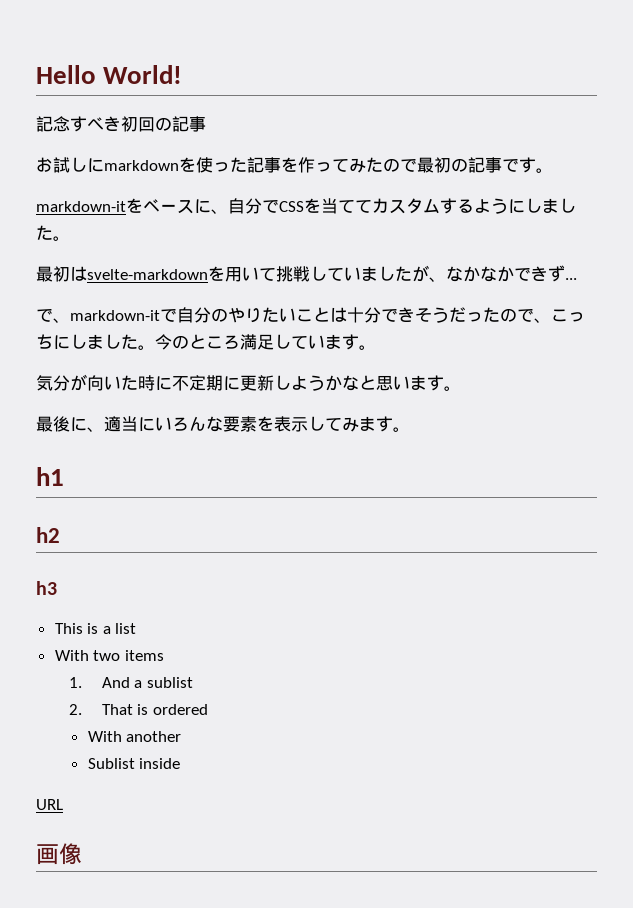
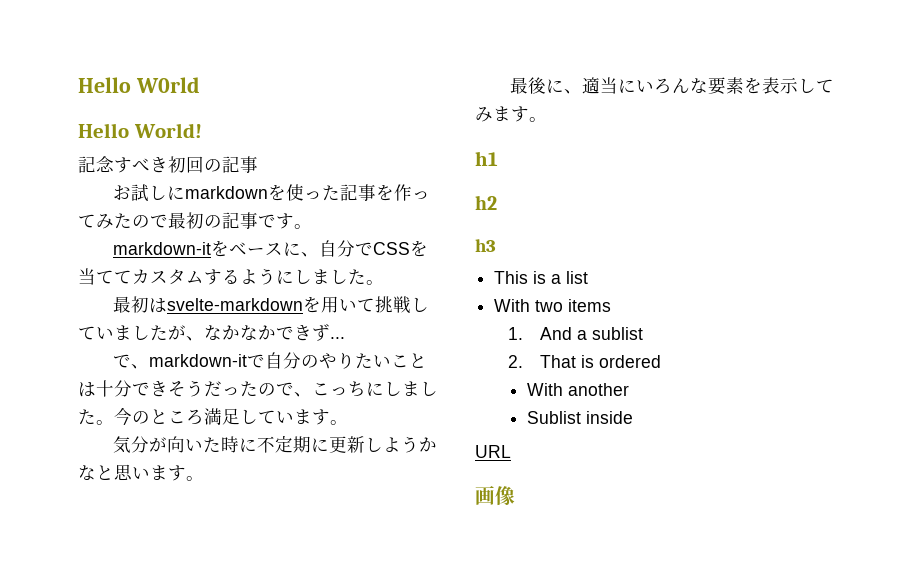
+ Hello W0rld

